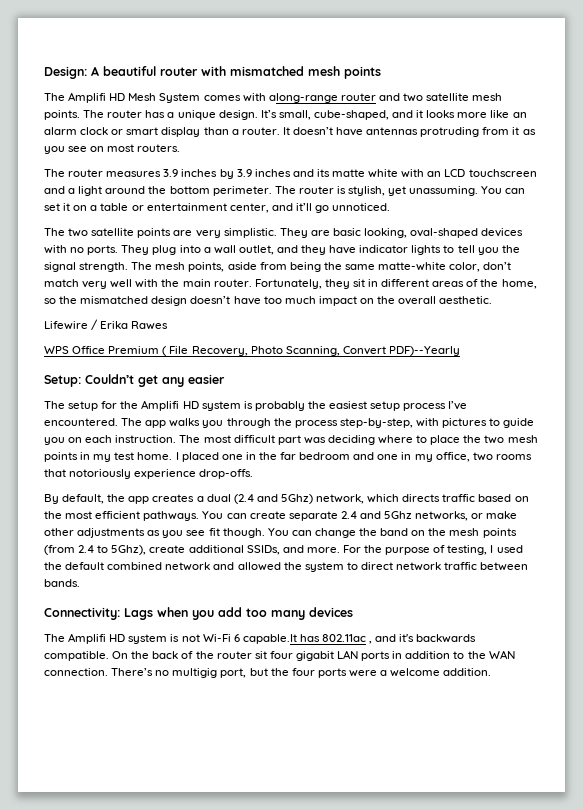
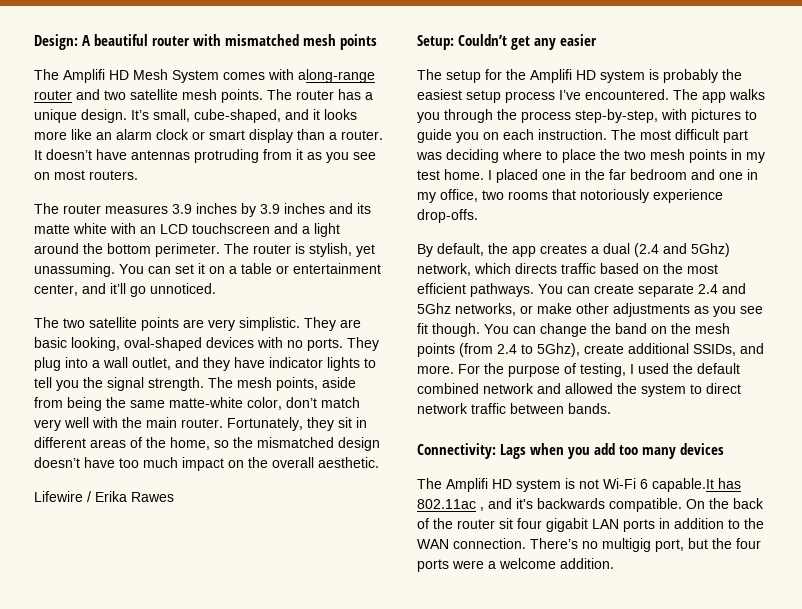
- WPS Office Premium ( File Recovery, Photo Scanning, Convert PDF)--Yearly

